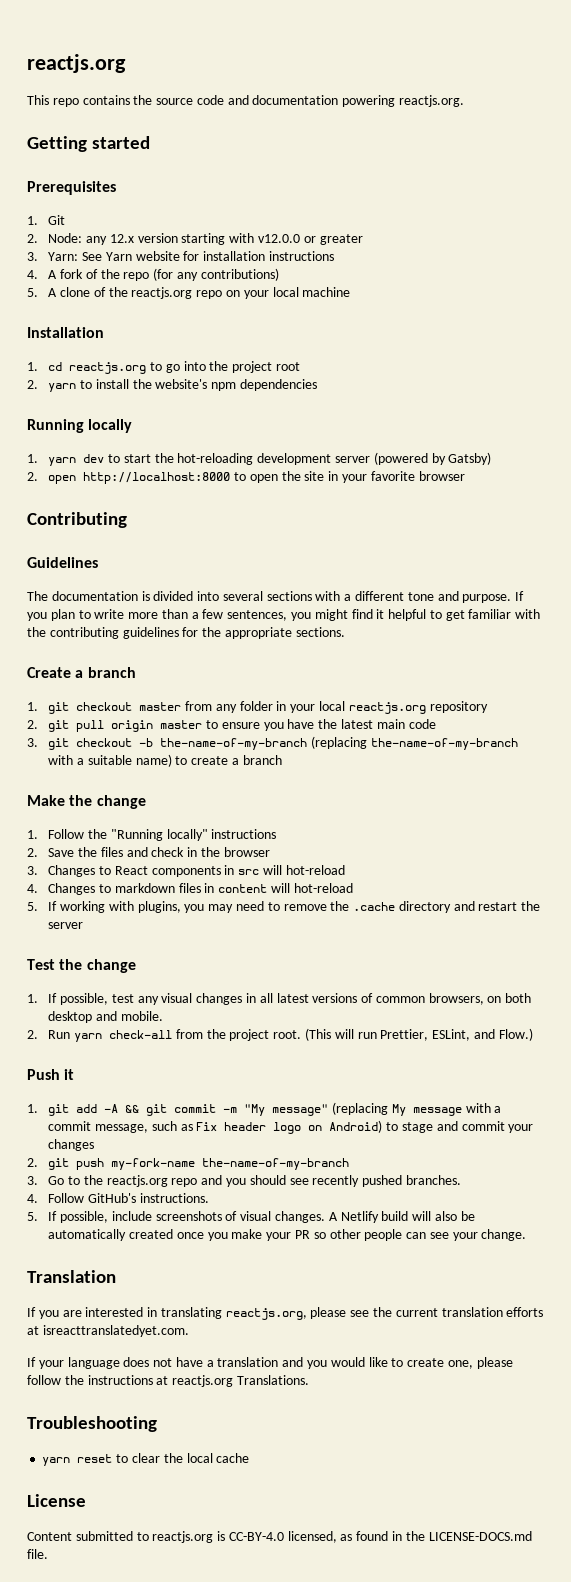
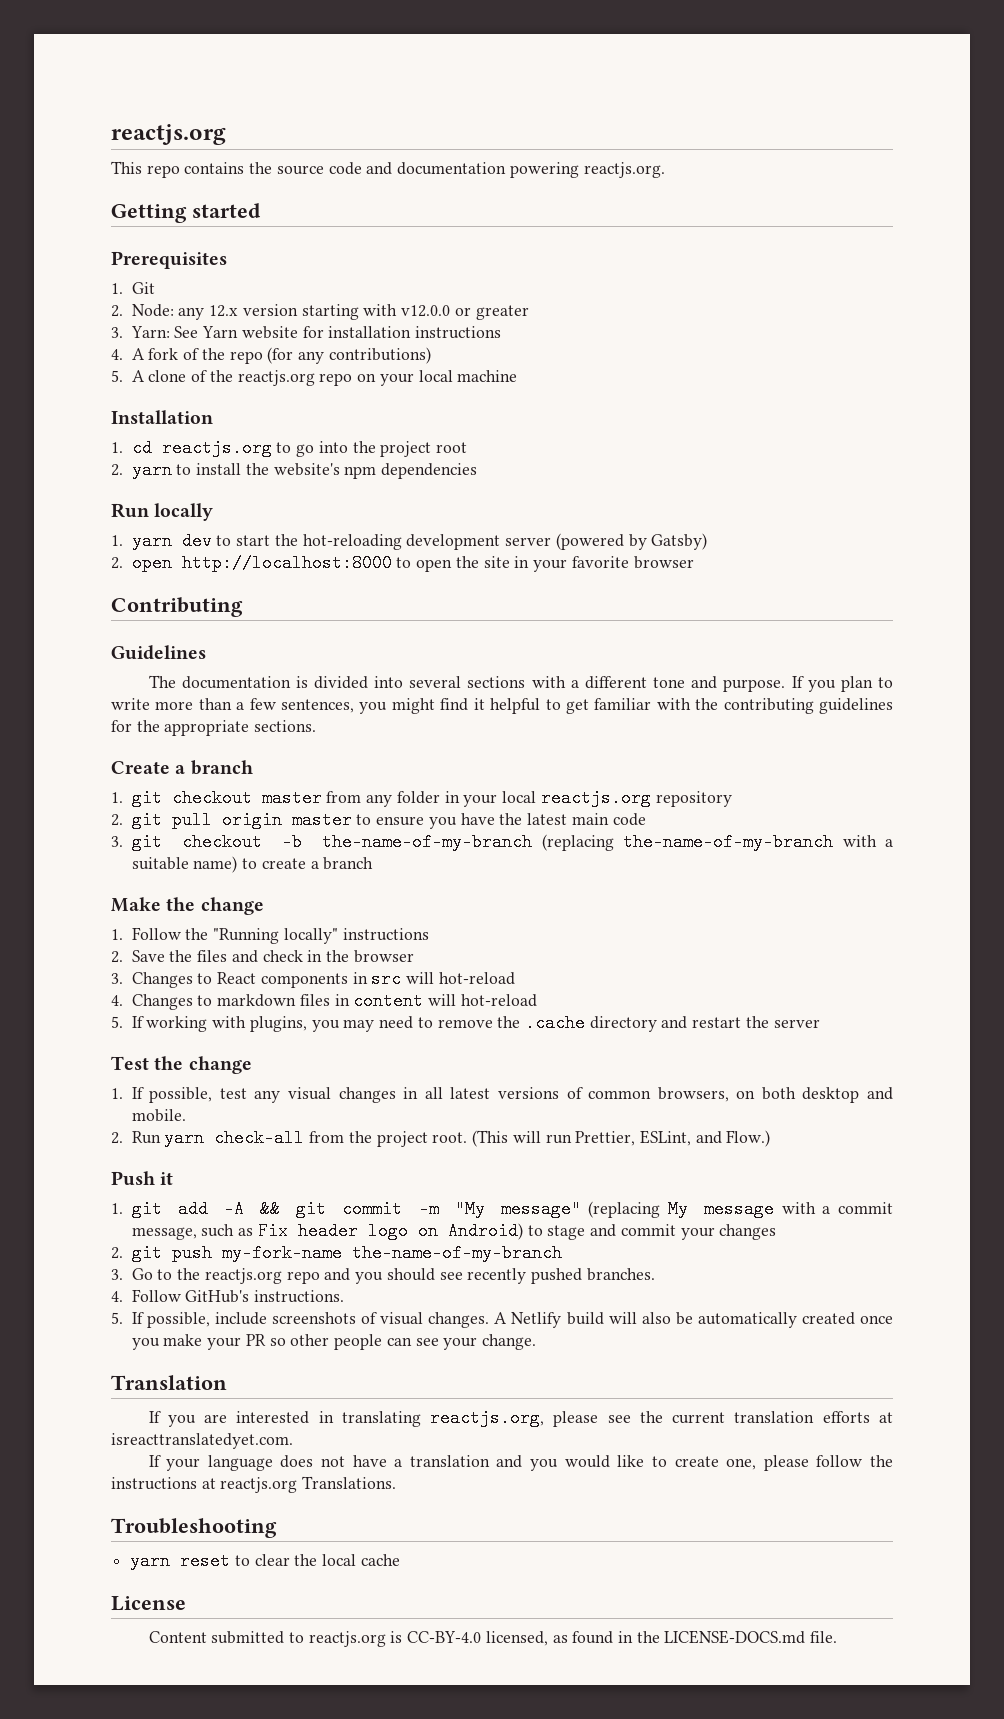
- Running locally
+ Run locally

